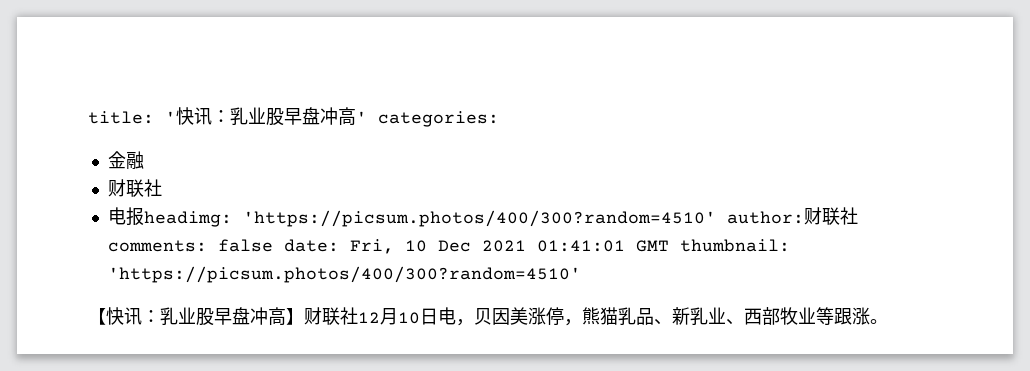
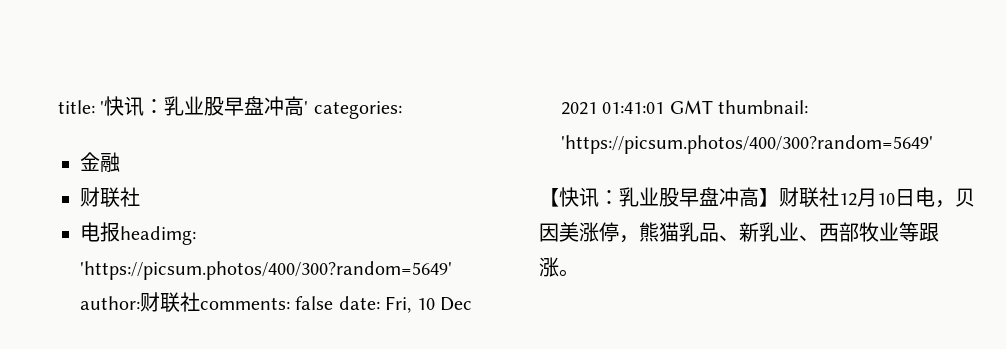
- 电报headimg: 'https://picsum.photos/400/300?random=4510' author:财联社comments: false date: Fri, 10 Dec 2021 01:41:01 GMT thumbnail: 'https://picsum.photos/400/300?random=4510'
+ 电报headimg: 'https://picsum.photos/400/300?random=5649' author:财联社comments: false date: Fri, 10 Dec 2021 01:41:01 GMT thumbnail: 'https://picsum.photos/400/300?random=5649'

